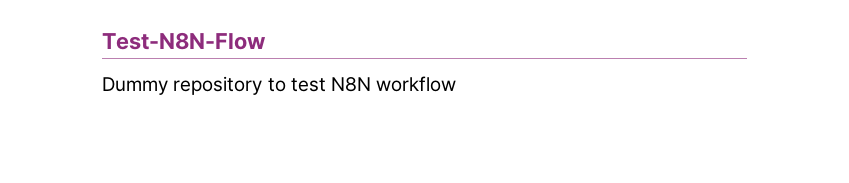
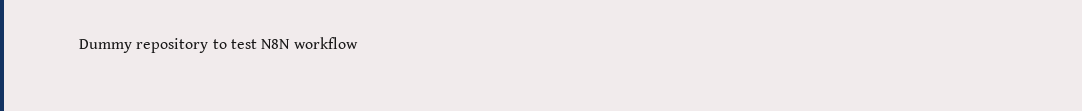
- Test-N8N-Flow

